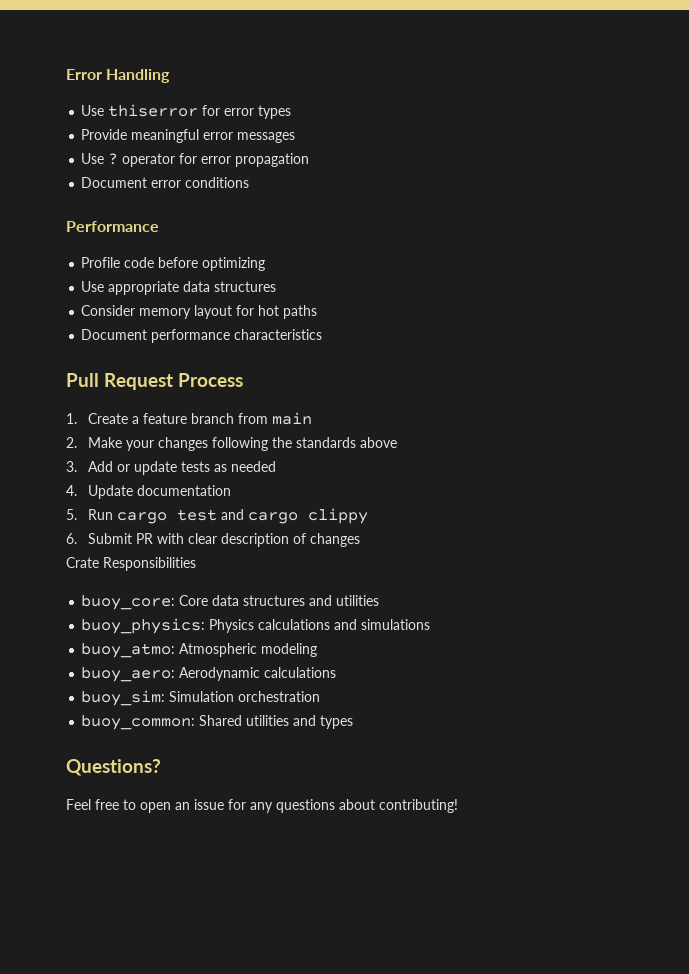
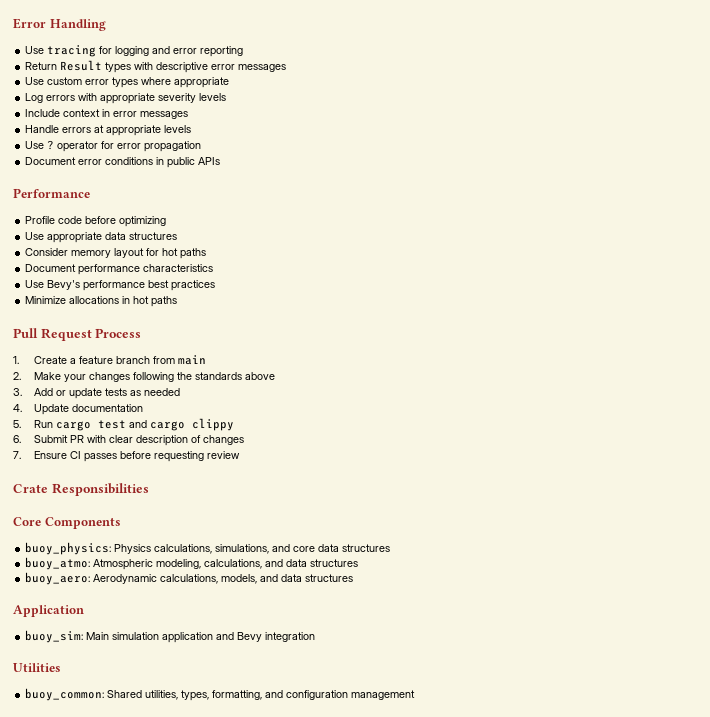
- Use thiserror for error types
- Provide meaningful error messages
+ Use tracing for logging and error reporting
+ Return Result types with descriptive error messages
+ Use custom error types where appropriate
+ Log errors with appropriate severity levels
+ Include context in error messages
+ Handle errors at appropriate levels
- Document error conditions
+ Document error conditions in public APIs
+ Use Bevy's performance best practices
+ Minimize allocations in hot paths
+ 7. Ensure CI passes before requesting review
  Crate Responsibilities
- buoy_core: Core data structures and utilities
- buoy_physics: Physics calculations and simulations
- buoy_atmo: Atmospheric modeling
- buoy_aero: Aerodynamic calculations
- buoy_sim: Simulation orchestration
- buoy_common: Shared utilities and types
- Questions?
- Feel free to open an issue for any questions about contributing!
+ Core Components
+ buoy_physics: Physics calculations, simulations, and core data structures
+ buoy_atmo: Atmospheric modeling, calculations, and data structures
+ buoy_aero: Aerodynamic calculations, models, and data structures
+ Application
+ buoy_sim: Main simulation application and Bevy integration
+ Utilities
+ buoy_common: Shared utilities, types, formatting, and configuration management

